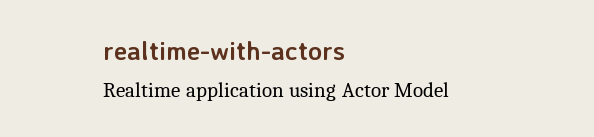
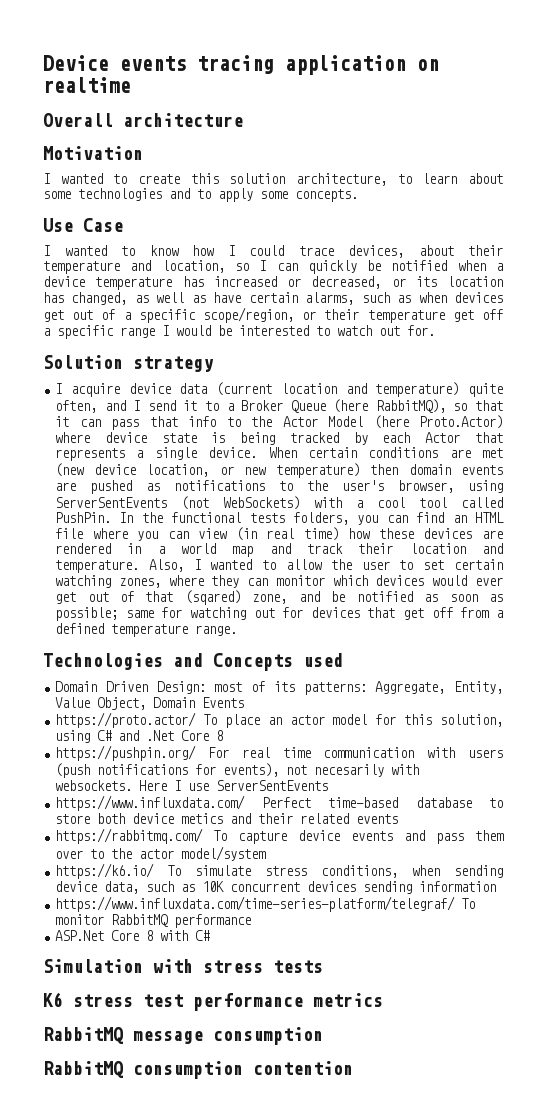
- realtime-with-actors
- Realtime application using Actor Model
+ Device events tracing application on realtime
+ Overall architecture
+ Motivation
+ I wanted to create this solution architecture, to learn about some technologies and to apply some concepts.
+ Use Case
+ I wanted to know how I could trace devices, about their temperature and location, so I can quickly be notified when a device temperature has increased or decreased, or its location has changed, as well as have certain alarms, such as when devices get out of a specific scope/region, or their temperature get off a specific range I would be interested to watch out for.
+ Solution strategy
+ I acquire device data (current location and temperature) quite often, and I send it to a Broker Queue (here RabbitMQ), so that it can pass that info to the Actor Model (here Proto.Actor) where device state is being tracked by each Actor that represents a single device. When certain conditions are met (new device location, or new temperature) then domain events are pushed as notifications to the user's browser, using ServerSentEvents (not WebSockets) with a cool tool called PushPin. In the functional tests folders, you can find an HTML file where you can view (in real time) how these devices are rendered in a world map and track their location and temperature. Also, I wanted to allow the user to set certain watching zones, where they can monitor which devices would ever get out of that (sqared) zone, and be notified as soon as possible; same for watching out for devices that get off from a defined temperature range.
+ Technologies and Concepts used
+ Domain Driven Design: most of its patterns: Aggregate, Entity, Value Object, Domain Events
+ https://proto.actor/ To place an actor model for this solution, using C# and .Net Core 8
+ https://pushpin.org/ For real time communication with users (push notifications for events), not necesarily with websockets. Here I use ServerSentEvents
+ https://www.influxdata.com/ Perfect time-based database to store both device metics and their related events
+ https://rabbitmq.com/ To capture device events and pass them over to the actor model/system
+ https://k6.io/ To simulate stress conditions, when sending device data, such as 10K concurrent devices sending information
+ https://www.influxdata.com/time-series-platform/telegraf/ To monitor RabbitMQ performance
+ ASP.Net Core 8 with C#
+ Simulation with stress tests
+ K6 stress test performance metrics
+ RabbitMQ message consumption
+ RabbitMQ consumption contention

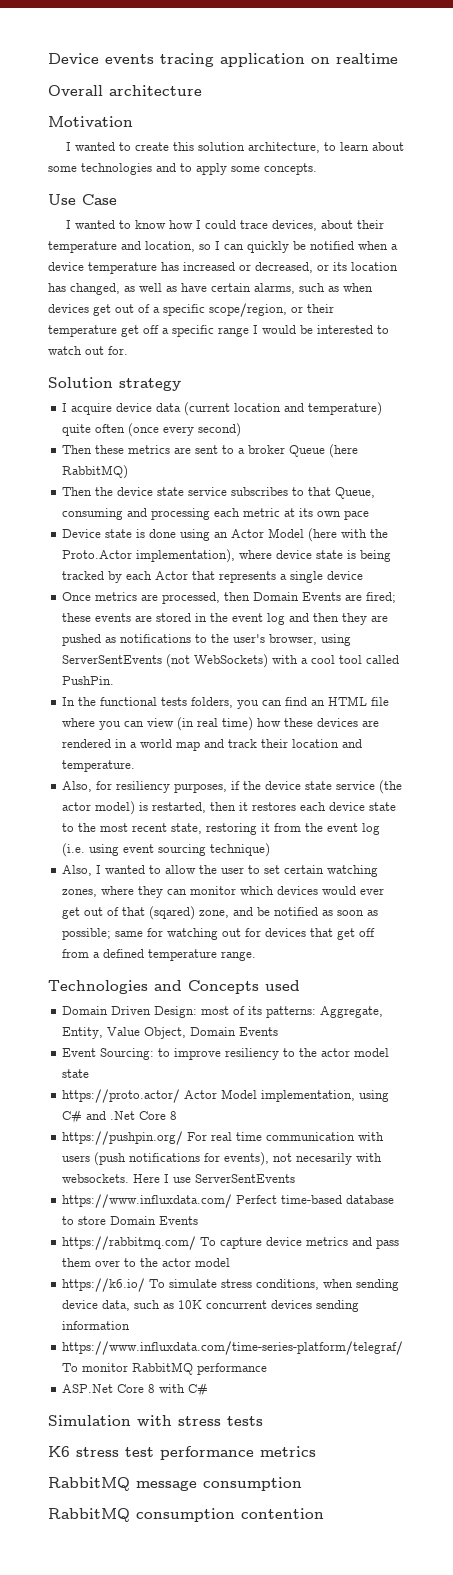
- I acquire device data (current location and temperature) quite often, and I send it to a Broker Queue (here RabbitMQ), so that it can pass that info to the Actor Model (here Proto.Actor) where device state is being tracked by each Actor that represents a single device. When certain conditions are met (new device location, or new temperature) then domain events are pushed as notifications to the user's browser, using ServerSentEvents (not WebSockets) with a cool tool called PushPin. In the functional tests folders, you can find an HTML file where you can view (in real time) how these devices are rendered in a world map and track their location and temperature. Also, I wanted to allow the user to set certain watching zones, where they can monitor which devices would ever get out of that (sqared) zone, and be notified as soon as possible;
+ I acquire device data (current location and temperature) quite often (once every second)
+ Then these metrics are sent to a broker Queue (here RabbitMQ)
+ Then the device state service subscribes to that Queue, consuming and processing each metric at its own pace
+ Device state is done using an Actor Model (here with the Proto.Actor implementation), where device state is being tracked by each Actor that represents a single device
+ Once metrics are processed, then Domain Events are fired; these events are stored in the event log and then they are pushed as notifications to the user's browser, using ServerSentEvents (not WebSockets) with a cool tool called PushPin.
+ In the functional tests folders, you can find an HTML file where you can view (in real time) how these devices are rendered in a world map and track their location and temperature.
+ Also, for resiliency purposes, if the device state service (the actor model) is restarted, then it restores each device state to the most recent state, restoring it from the event log (i.e. using event sourcing technique)
+ Also, I wanted to allow the user to set certain watching zones, where they can monitor which devices would ever get out of that (sqared) zone, and be notified as soon as possible;
- https://proto.actor/ To place an actor model for this solution, using C# and .Net Core 8
+ Event Sourcing: to improve resiliency to the actor model state
+ https://proto.actor/ Actor Model implementation, using C# and .Net Core 8
- https://www.influxdata.com/ Perfect time-based database to store both device metics and their related events
+ https://www.influxdata.com/ Perfect time-based database to store Domain Events
- https://rabbitmq.com/ To capture device events and pass them over to the actor model/system
+ https://rabbitmq.com/ To capture device metrics and pass them over to the actor model

